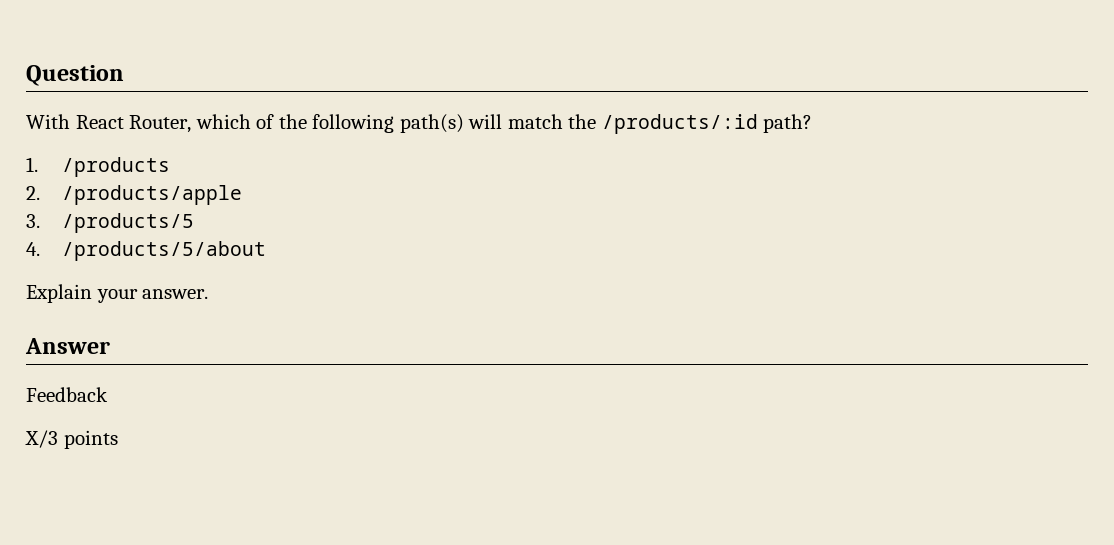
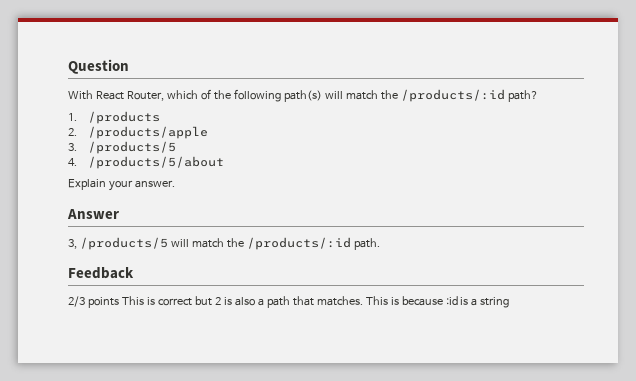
+ 3, /products/5 will match the /products/:id path.
  Feedback
- X/3 points
+ 2/3 points This is correct but 2 is also a path that matches. This is because :id is a string

